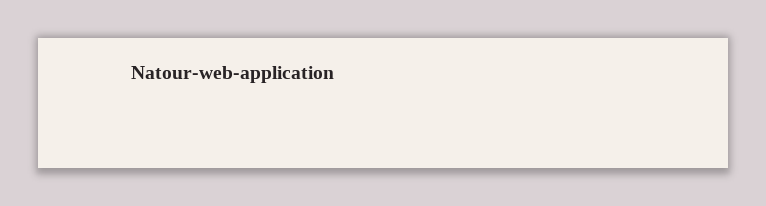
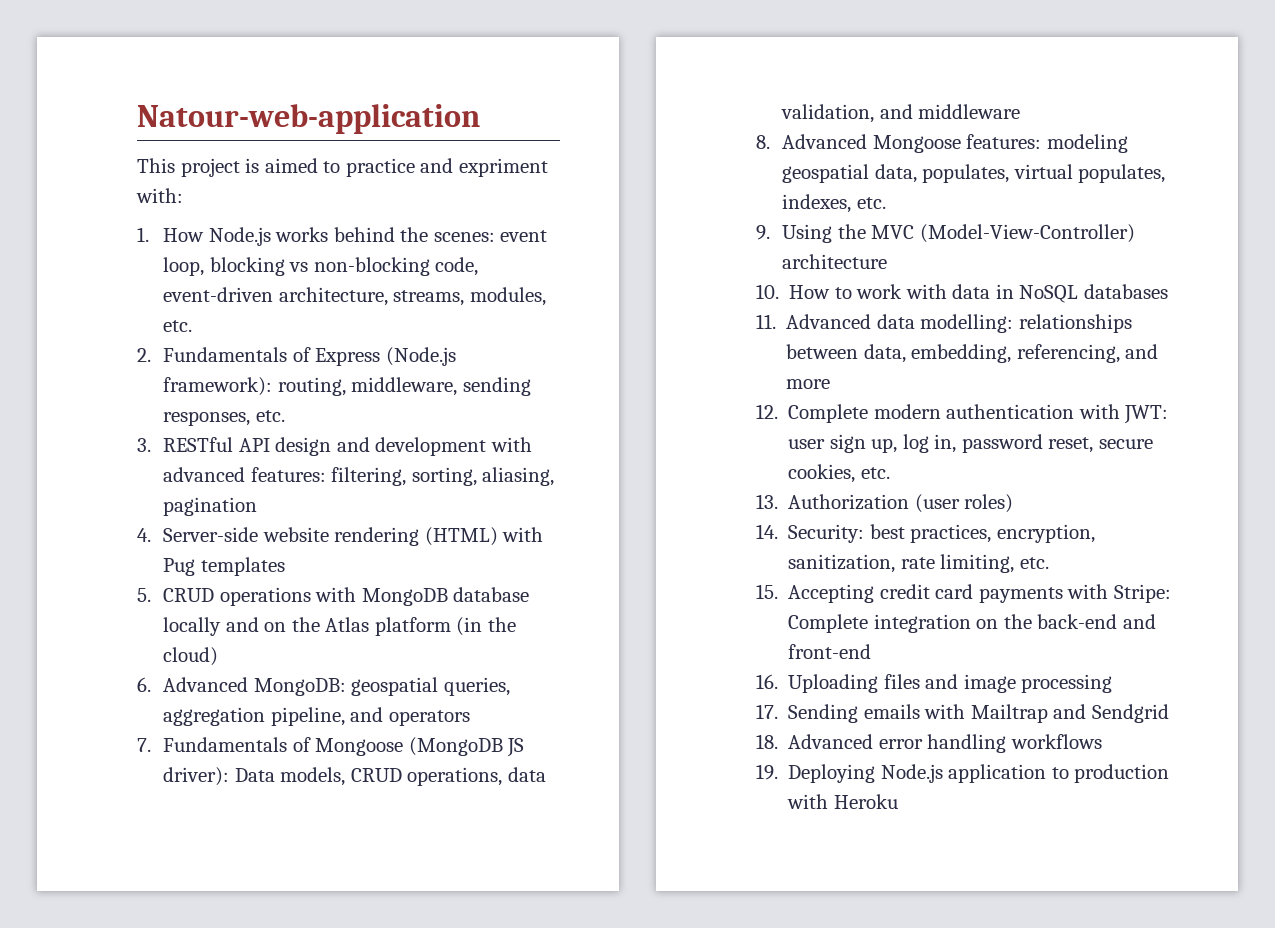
+ This project is aimed to practice and expriment with:
+ 1. How Node.js works behind the scenes: event loop, blocking vs non-blocking code, event-driven architecture, streams, modules, etc.
+ 2. Fundamentals of Express (Node.js framework): routing, middleware, sending responses, etc.
+ 3. RESTful API design and development with advanced features: filtering, sorting, aliasing, pagination
+ 4. Server-side website rendering (HTML) with Pug templates
+ 5. CRUD operations with MongoDB database locally and on the Atlas platform (in the cloud)
+ 6. Advanced MongoDB: geospatial queries, aggregation pipeline, and operators
+ 7. Fundamentals of Mongoose (MongoDB JS driver): Data models, CRUD operations, data validation, and middleware
+ 8. Advanced Mongoose features: modeling geospatial data, populates, virtual populates, indexes, etc.
+ 9. Using the MVC (Model-View-Controller) architecture
+ 10. How to work with data in NoSQL databases
+ 11. Advanced data modelling: relationships between data, embedding, referencing, and more
+ 12. Complete modern authentication with JWT: user sign up, log in, password reset, secure cookies, etc.
+ 13. Authorization (user roles)
+ 14. Security: best practices, encryption, sanitization, rate limiting, etc.
+ 15. Accepting credit card payments with Stripe: Complete integration on the back-end and front-end
+ 16. Uploading files and image processing
+ 17. Sending emails with Mailtrap and Sendgrid
+ 18. Advanced error handling workflows
+ 19. Deploying Node.js application to production with Heroku

